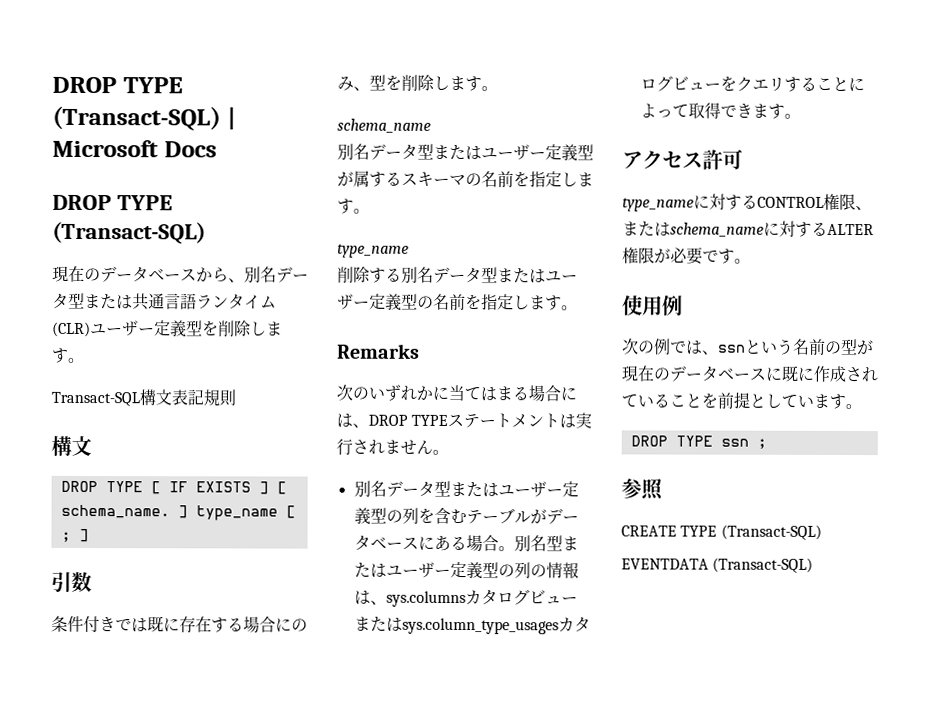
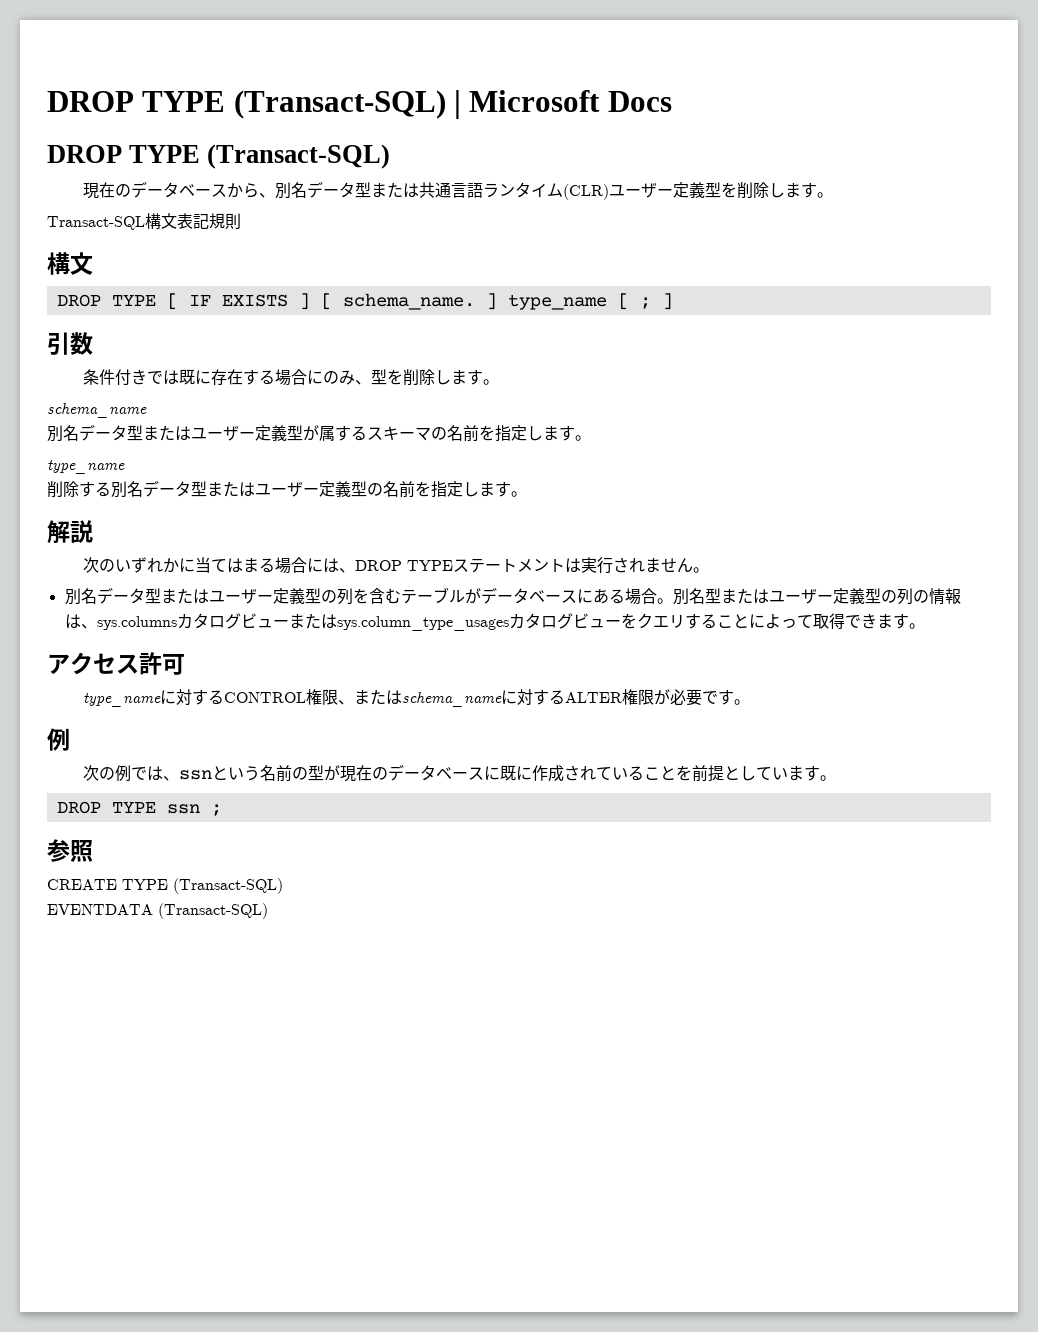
- Remarks
+ 解説
  type_nameに対するCONTROL権限、またはschema_nameに対するALTER権限が必要です。
- 使用例
+ 例

